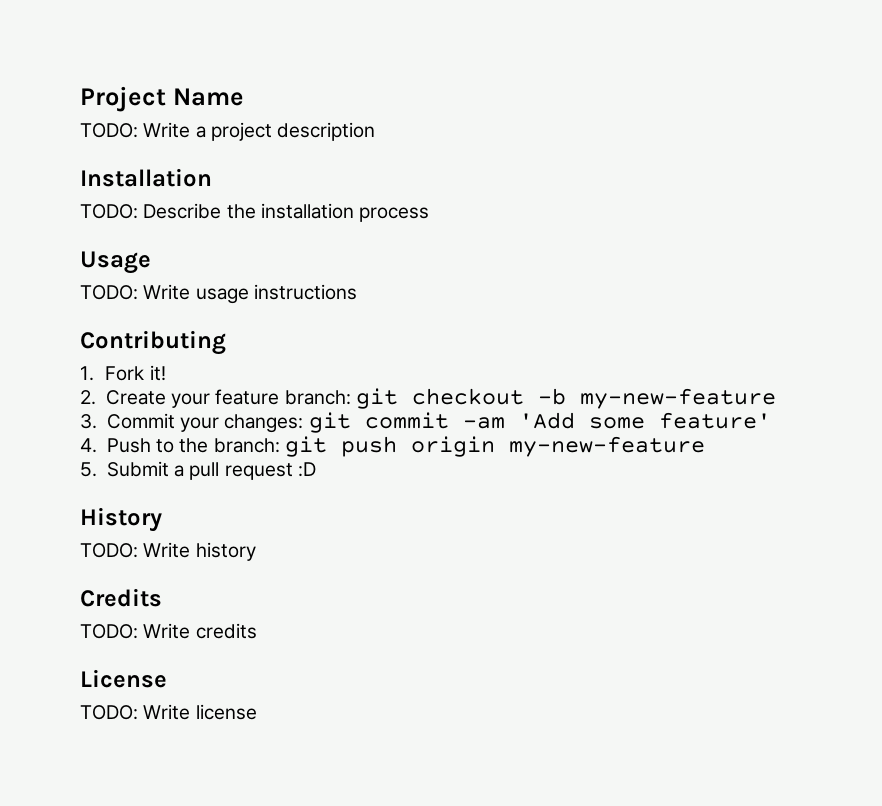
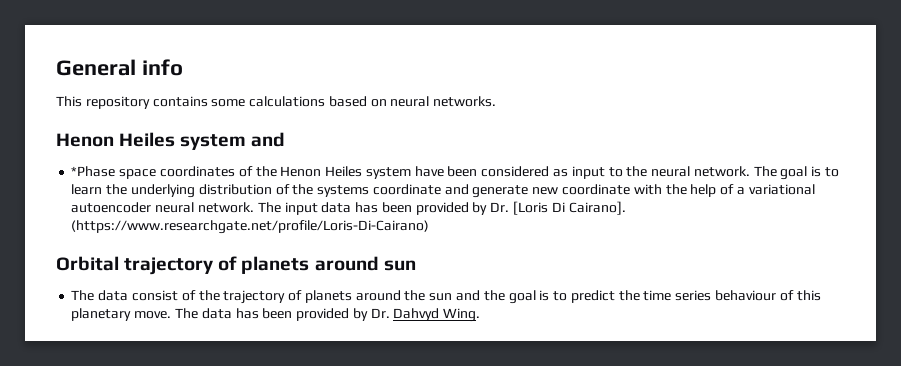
- Project Name
- TODO: Write a project description
- Installation
- TODO: Describe the installation process
- Usage
- TODO: Write usage instructions
- Contributing
- 1. Fork it!
- 2. Create your feature branch: git checkout -b my-new-feature
- 3. Commit your changes: git commit -am 'Add some feature'
- 4. Push to the branch: git push origin my-new-feature
- 5. Submit a pull request :D
- History
- TODO: Write history
- Credits
- TODO: Write credits
- License
- TODO: Write license
+ General info
+ This repository contains some calculations based on neural networks.
+ Henon Heiles system and
+ *Phase space coordinates of the Henon Heiles system have been considered as input to the neural network. The goal is to learn the underlying distribution of the systems coordinate and generate new coordinate with the help of a variational autoencoder neural network. The input data has been provided by Dr. [Loris Di Cairano]. (https://www.researchgate.net/profile/Loris-Di-Cairano)
+ Orbital trajectory of planets around sun
+ The data consist of the trajectory of planets around the sun and the goal is to predict the time series behaviour of this planetary move. The data has been provided by Dr. Dahvyd Wing.

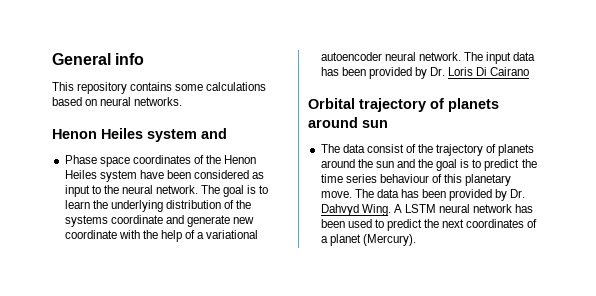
- *Phase space coordinates of the Henon Heiles system have been considered as input to the neural network.
+ Phase space coordinates of the Henon Heiles system have been considered as input to the neural network.
- The input data has been provided by Dr. [Loris Di Cairano]. (https://www.researchgate.net/profile/Loris-Di-Cairano)
+ The input data has been provided by Dr. Loris Di Cairano
+ A LSTM neural network has been used to predict the next coordinates of a planet (Mercury).

